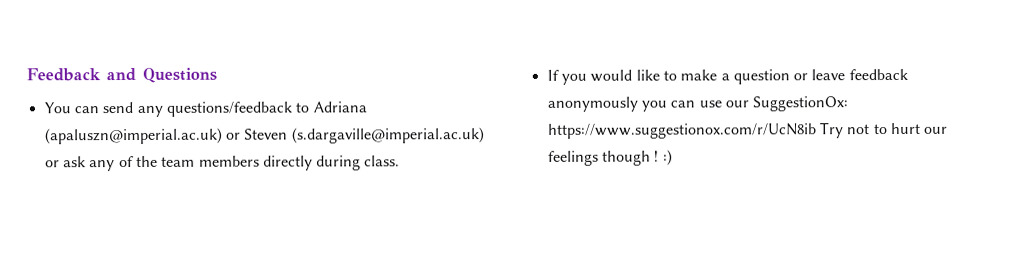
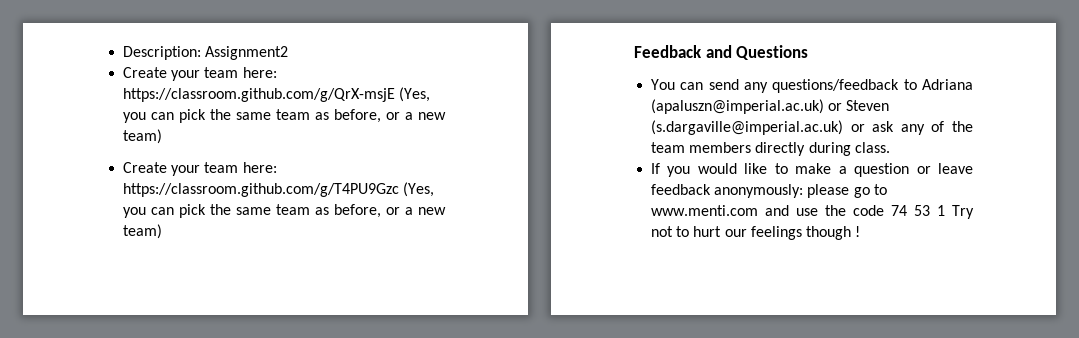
+ Description: Assignment2
+ Create your team here: https://classroom.github.com/g/QrX-msjE (Yes, you can pick the same team as before, or a new team)
+ Create your team here: https://classroom.github.com/g/T4PU9Gzc (Yes, you can pick the same team as before, or a new team)
- If you would like to make a question or leave feedback anonymously you can use our SuggestionOx: https://www.suggestionox.com/r/UcN8ib Try not to hurt our feelings though ! :)
+ If you would like to make a question or leave feedback anonymously: please go to www.menti.com and use the code 74 53 1 Try not to hurt our feelings though !

